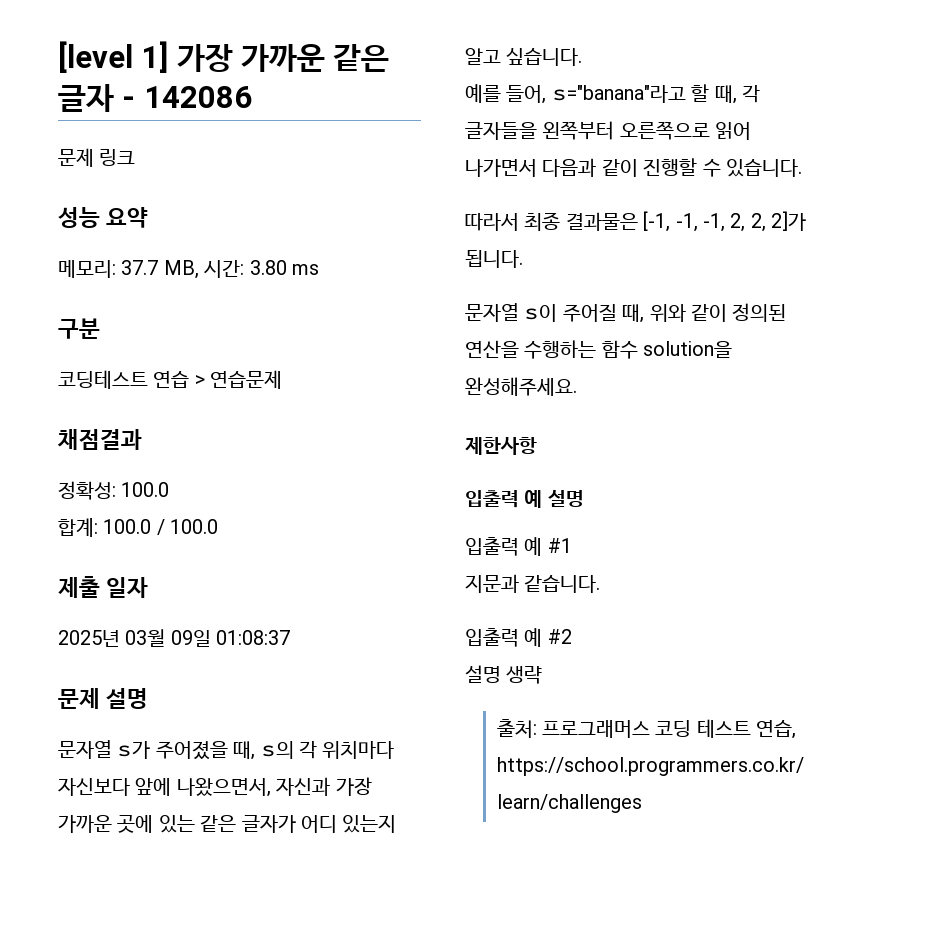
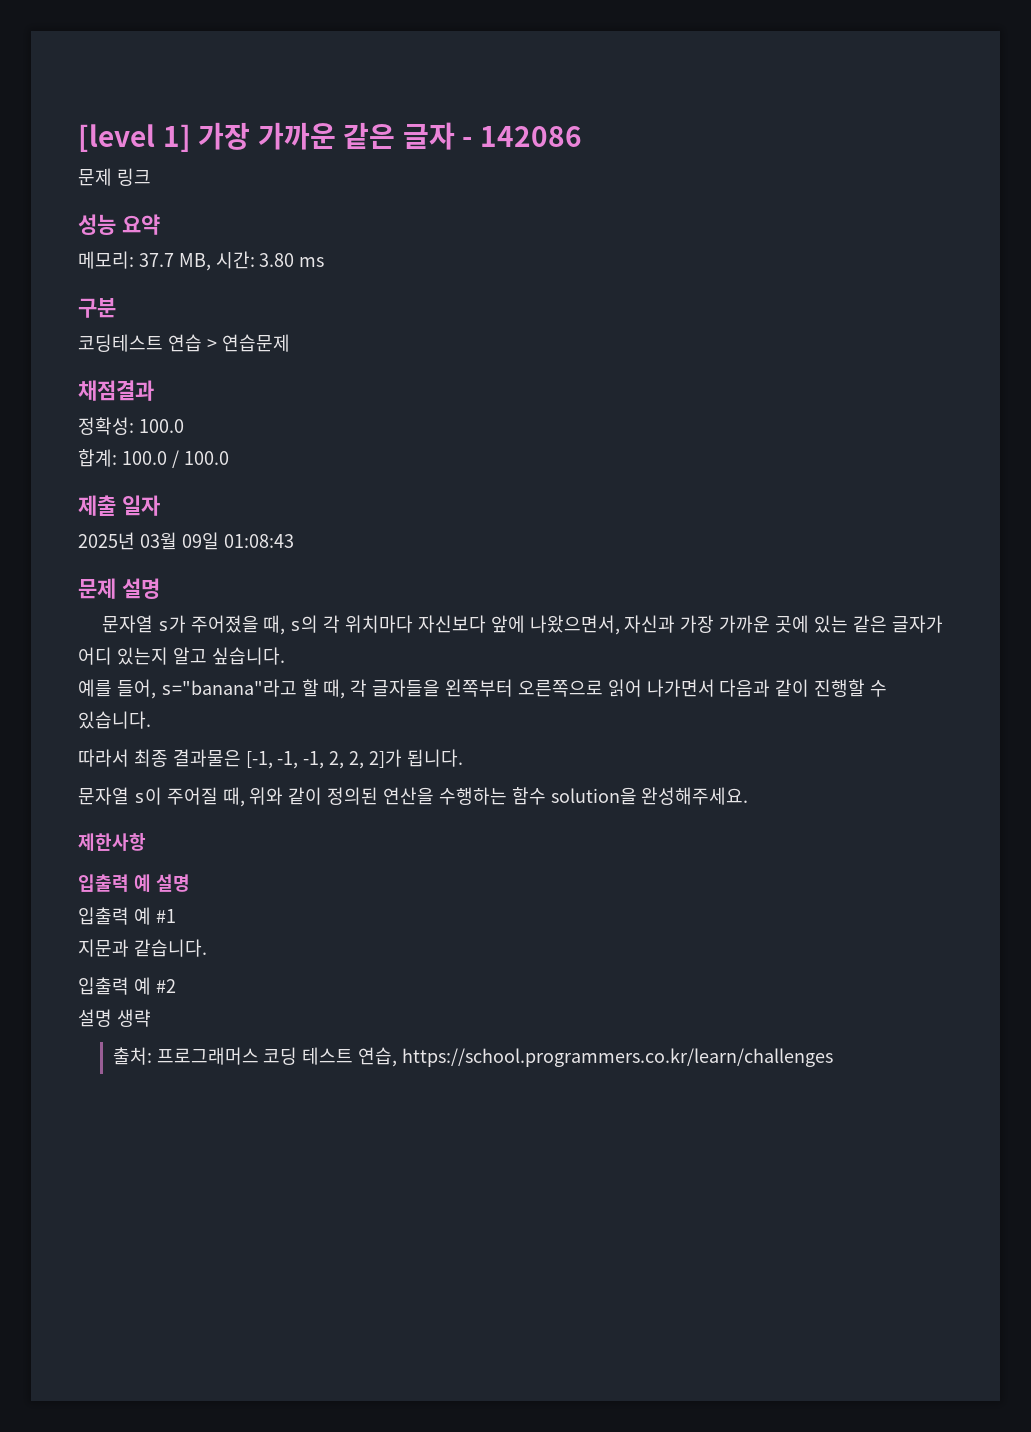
- 2025년 03월 09일 01:08:37
+ 2025년 03월 09일 01:08:43

